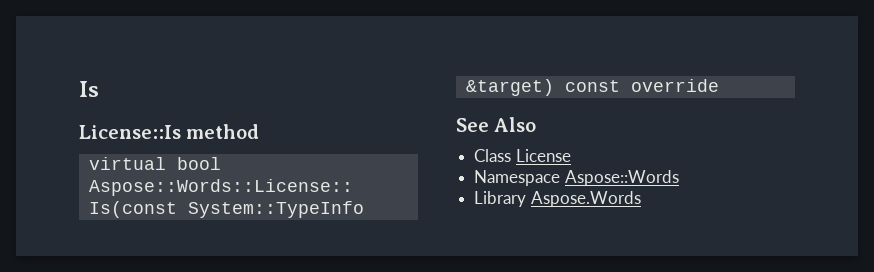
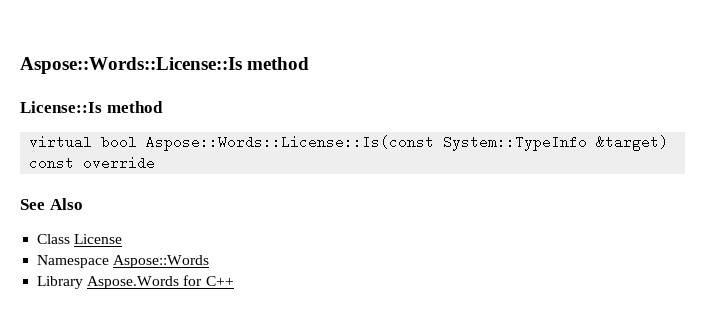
- Is
+ Aspose::Words::License::Is method
- Library Aspose.Words
+ Library Aspose.Words for C++

